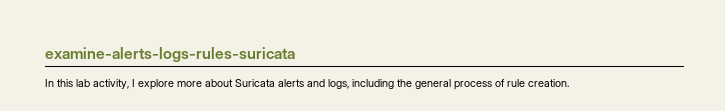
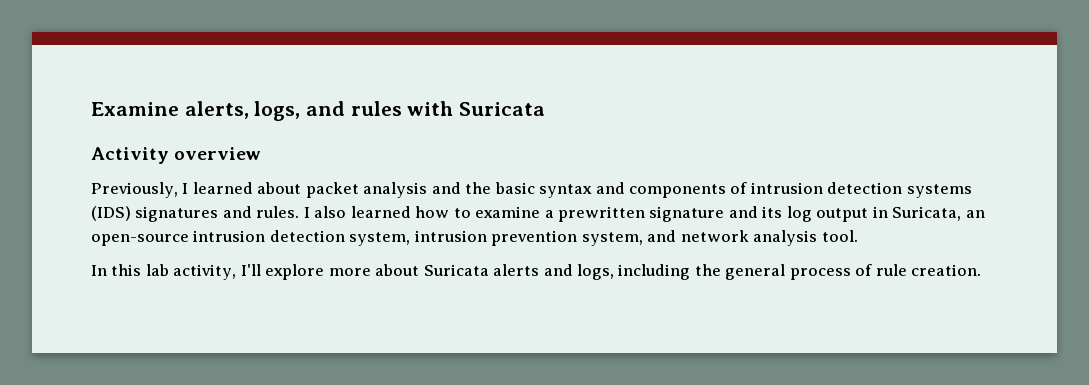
- examine-alerts-logs-rules-suricata
+ Examine alerts, logs, and rules with Suricata
+ Activity overview
+ Previously, I learned about packet analysis and the basic syntax and components of intrusion detection systems (IDS) signatures and rules. I also learned how to examine a prewritten signature and its log output in Suricata, an open-source intrusion detection system, intrusion prevention system, and network analysis tool.
- In this lab activity, I explore more about Suricata alerts and logs, including the general process of rule creation.
+ In this lab activity, I'll explore more about Suricata alerts and logs, including the general process of rule creation.

